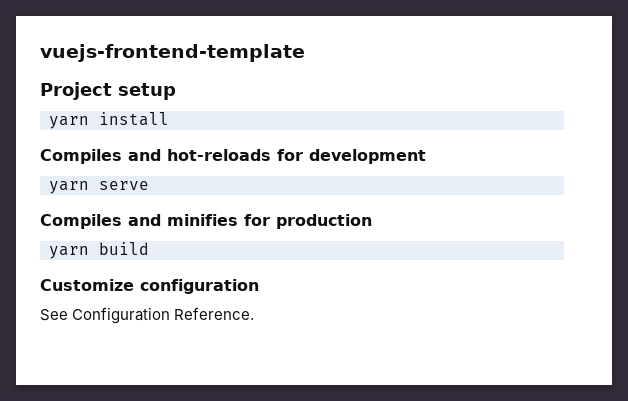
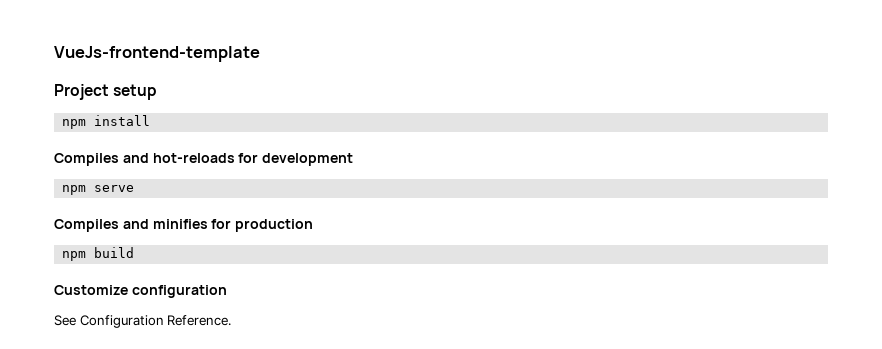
- vuejs-frontend-template
+ VueJs-frontend-template
- yarn install
+ npm install
- yarn serve
+ npm serve
- yarn build
+ npm build

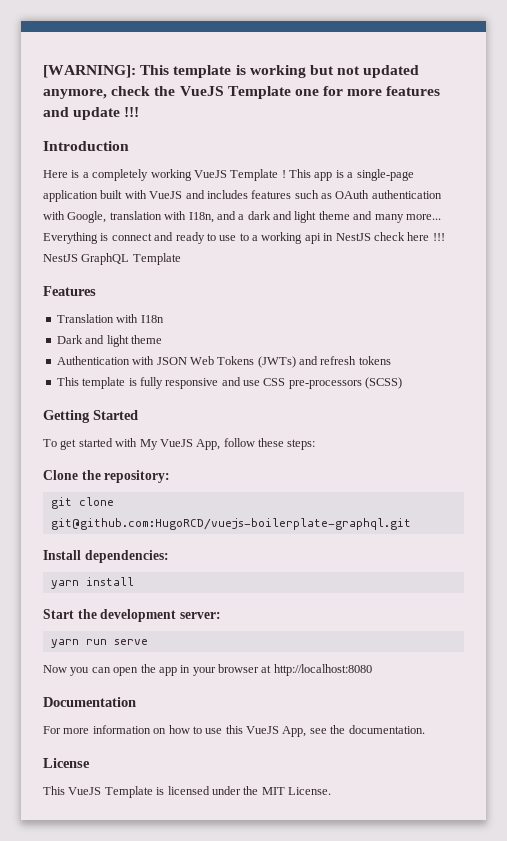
- VueJs-frontend-template
- Project setup
- npm install
- Compiles and hot-reloads for development
- npm serve
- Compiles and minifies for production
- npm build
- Customize configuration
- See Configuration Reference.
+ [WARNING]: This template is working but not updated anymore, check the VueJS Template one for more features and update !!!
+ Introduction
+ Here is a completely working VueJS Template ! This app is a single-page application built with VueJS and includes features such as OAuth authentication with Google, translation with I18n, and a dark and light theme and many more... Everything is connect and ready to use to a working api in NestJS check here !!! NestJS GraphQL Template
+ Features
+ Translation with I18n
+ Dark and light theme
+ Authentication with JSON Web Tokens (JWTs) and refresh tokens
+ This template is fully responsive and use CSS pre-processors (SCSS)
+ Getting Started
+ To get started with My VueJS App, follow these steps:
+ Clone the repository:
+ git clone git@github.com:HugoRCD/vuejs-boilerplate-graphql.git
+ Install dependencies:
+ yarn install
+ Start the development server:
+ yarn run serve
+ Now you can open the app in your browser at http://localhost:8080
+ Documentation
+ For more information on how to use this VueJS App, see the documentation.
+ License
+ This VueJS Template is licensed under the MIT License.

